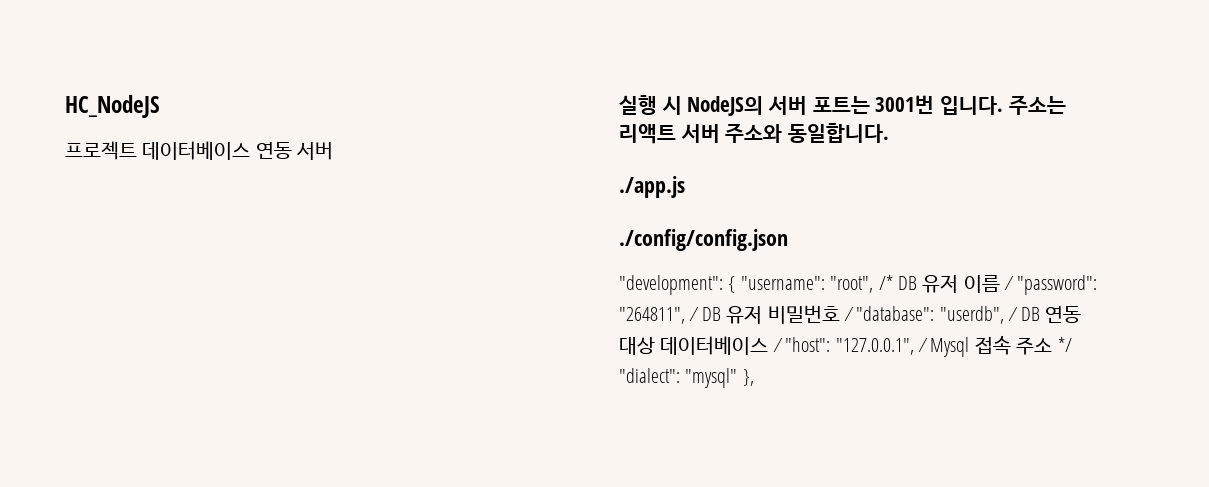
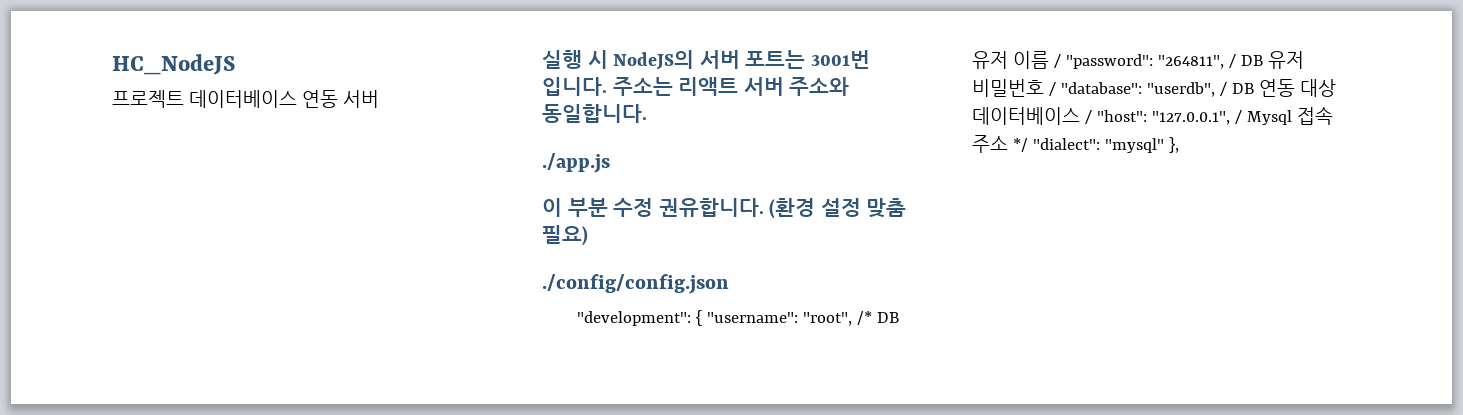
+ 이 부분 수정 권유합니다. (환경 설정 맞춤 필요)

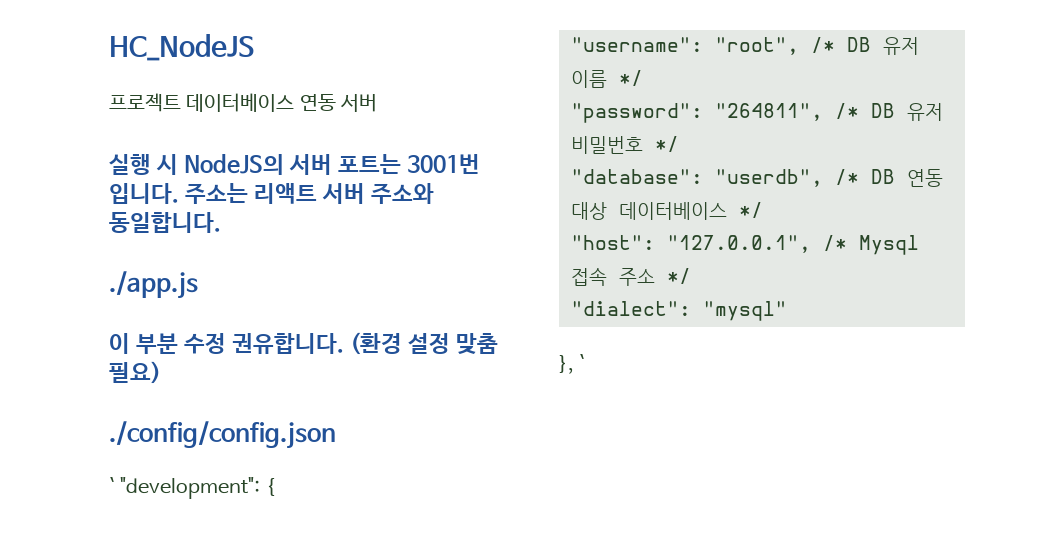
- "development": { "username": "root", /* DB 유저 이름 / "password": "264811", / DB 유저 비밀번호 / "database": "userdb", / DB 연동 대상 데이터베이스 / "host": "127.0.0.1", / Mysql 접속 주소 */ "dialect": "mysql" },
+ ` "development": {
+ "username": "root", /* DB 유저 이름 */
+ "password": "264811", /* DB 유저 비밀번호 */
+ "database": "userdb", /* DB 연동 대상 데이터베이스 */
+ "host": "127.0.0.1", /* Mysql 접속 주소 */
+ "dialect": "mysql"
+ }, `

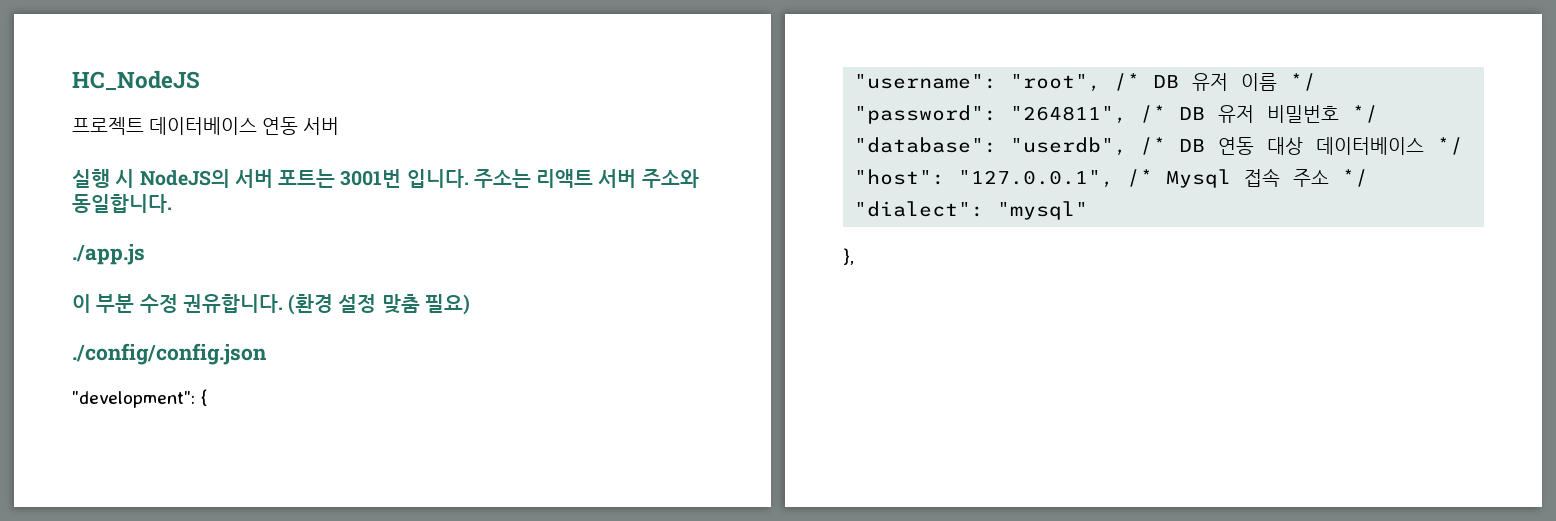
- ` "development": {
+ "development": {
- }, `
+ },

